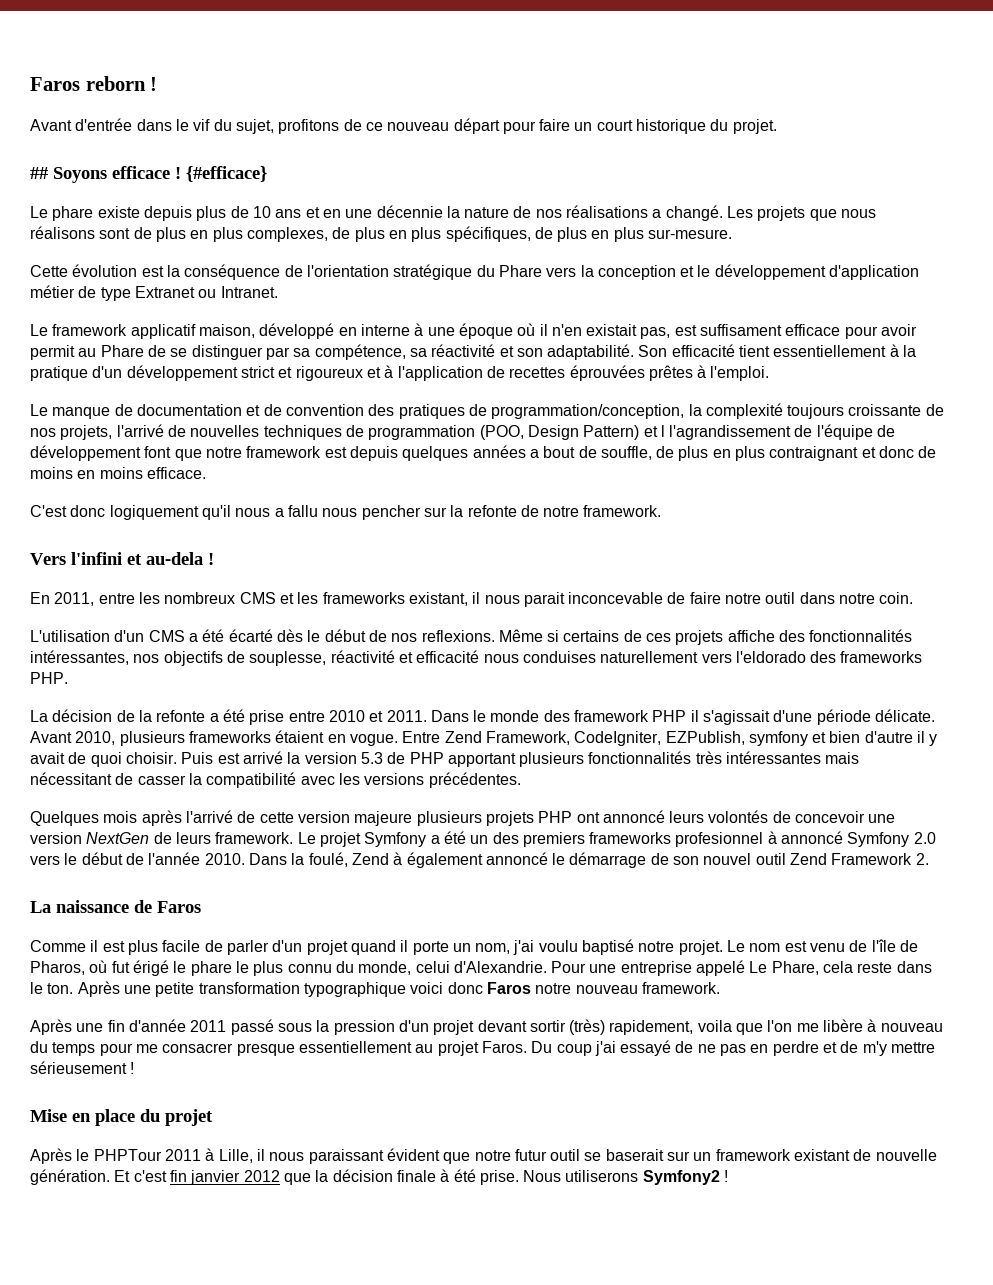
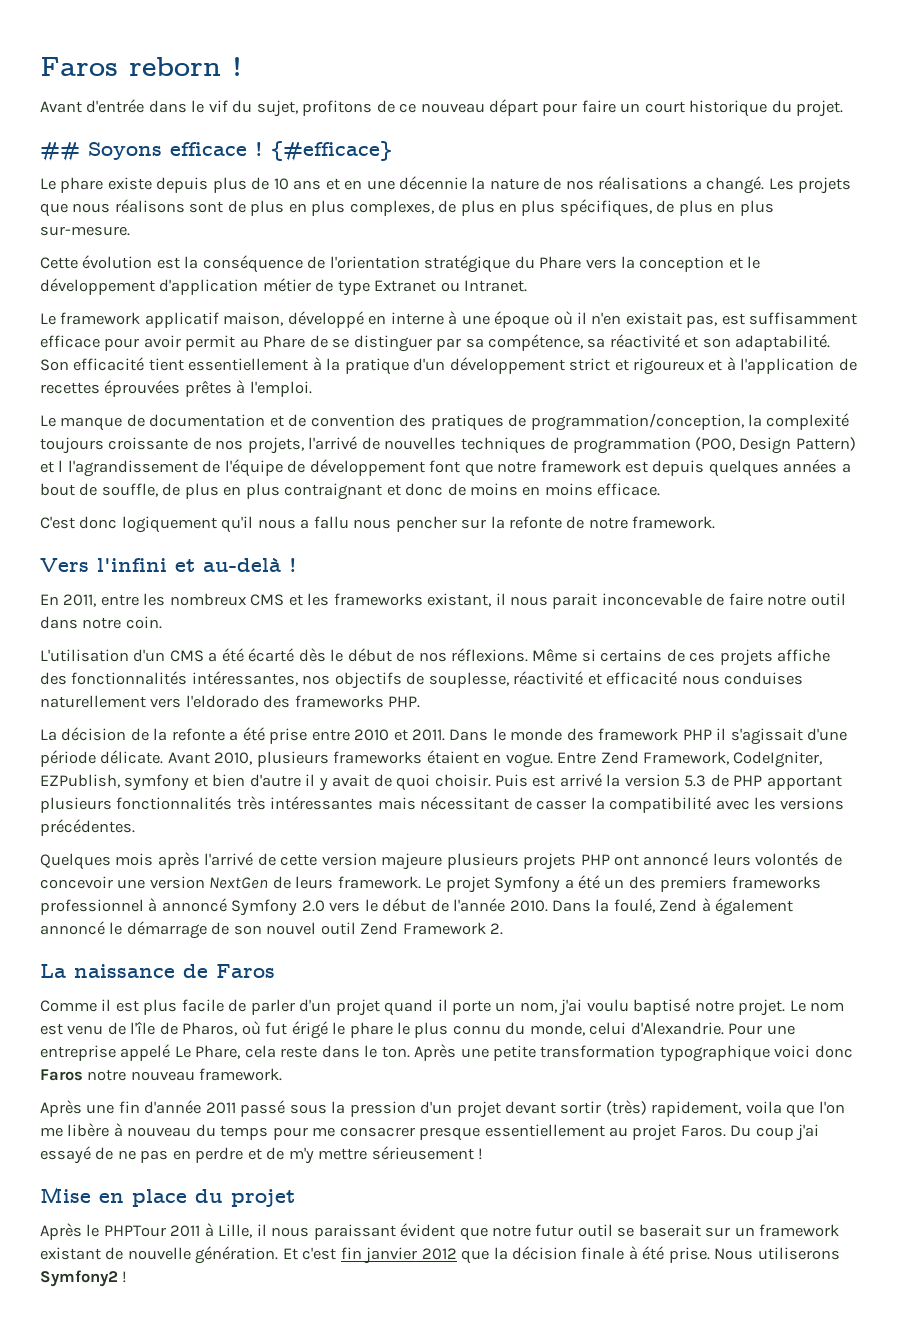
- Le framework applicatif maison, développé en interne à une époque où il n'en existait pas, est suffisament efficace pour avoir permit au Phare de se distinguer par sa compétence, sa réactivité et son adaptabilité.
+ Le framework applicatif maison, développé en interne à une époque où il n'en existait pas, est suffisamment efficace pour avoir permit au Phare de se distinguer par sa compétence, sa réactivité et son adaptabilité.
- Vers l'infini et au-dela !
+ Vers l'infini et au-delà !
- L'utilisation d'un CMS a été écarté dès le début de nos reflexions.
+ L'utilisation d'un CMS a été écarté dès le début de nos réflexions.
- Le projet Symfony a été un des premiers frameworks profesionnel à annoncé Symfony 2.0 vers le début de l'année 2010.
+ Le projet Symfony a été un des premiers frameworks professionnel à annoncé Symfony 2.0 vers le début de l'année 2010.

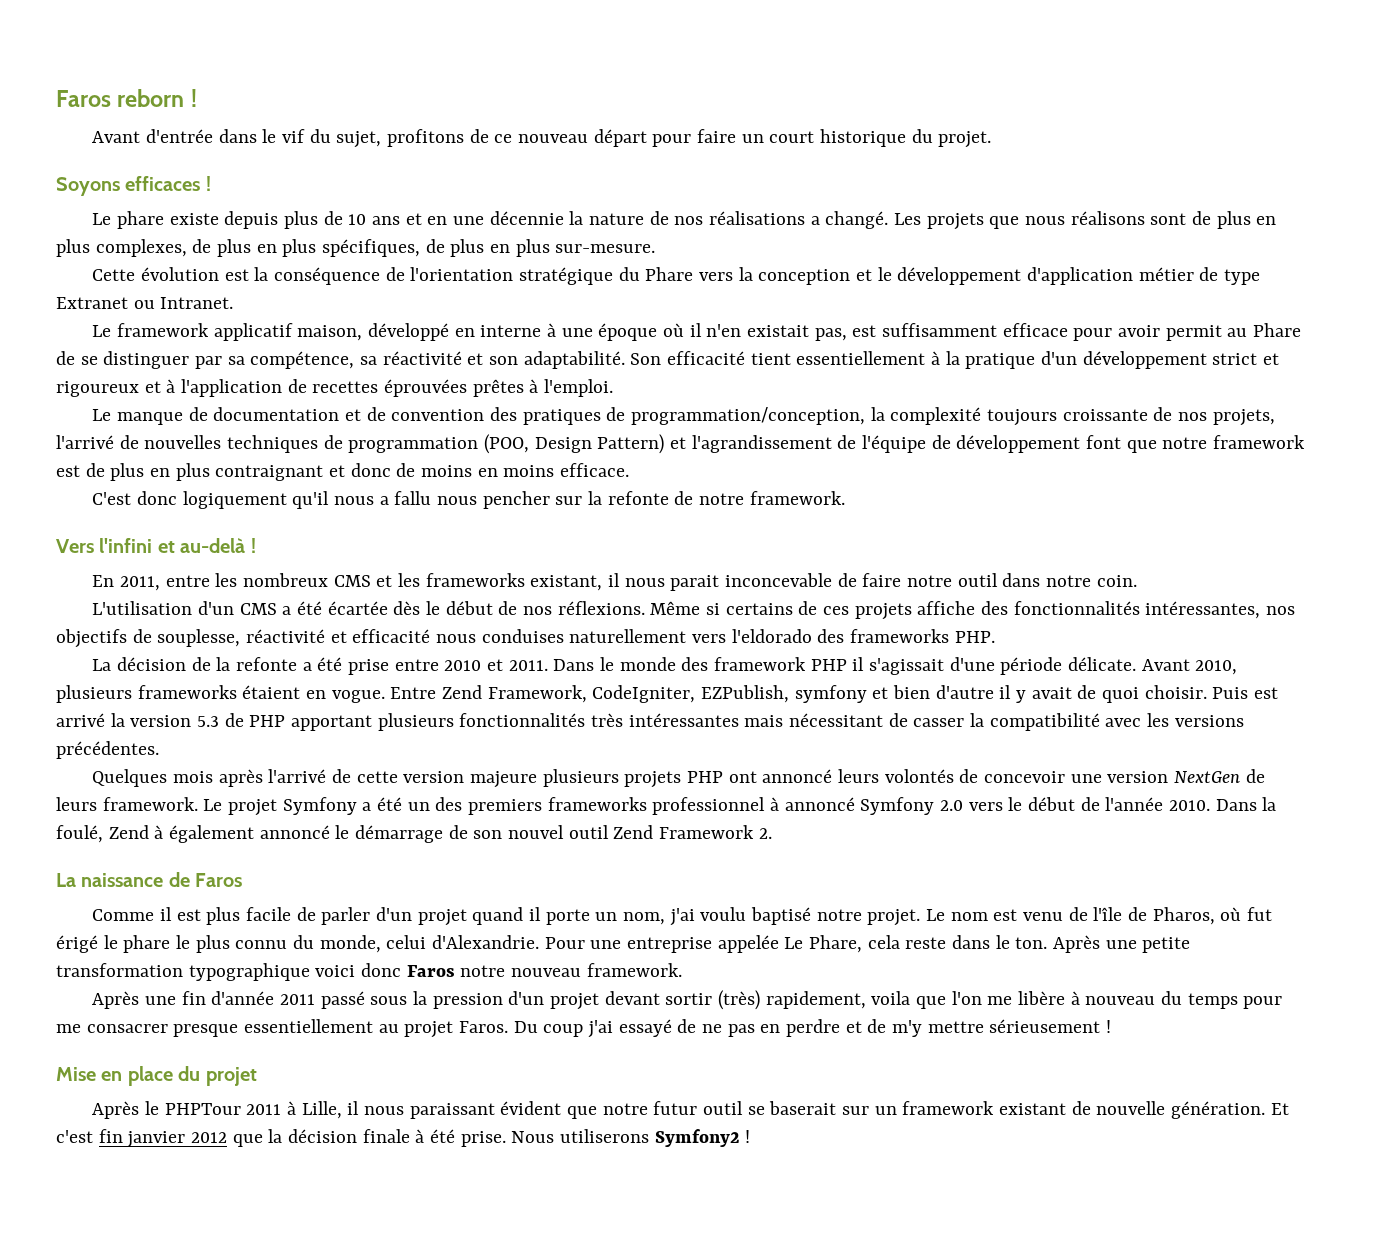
- ## Soyons efficace ! {#efficace}
+ Soyons efficaces !
- Le manque de documentation et de convention des pratiques de programmation/conception, la complexité toujours croissante de nos projets, l'arrivé de nouvelles techniques de programmation (POO, Design Pattern) et l l'agrandissement de l'équipe de développement font que notre framework est depuis quelques années a bout de souffle, de plus en plus contraignant et donc de moins en moins efficace.
+ Le manque de documentation et de convention des pratiques de programmation/conception, la complexité toujours croissante de nos projets, l'arrivé de nouvelles techniques de programmation (POO, Design Pattern) et l'agrandissement de l'équipe de développement font que notre framework est de plus en plus contraignant et donc de moins en moins efficace.
- L'utilisation d'un CMS a été écarté dès le début de nos réflexions.
+ L'utilisation d'un CMS a été écartée dès le début de nos réflexions.
- Pour une entreprise appelé Le Phare, cela reste dans le ton.
+ Pour une entreprise appelée Le Phare, cela reste dans le ton.

